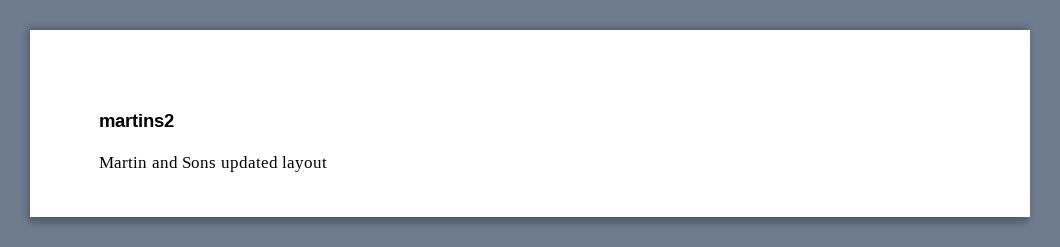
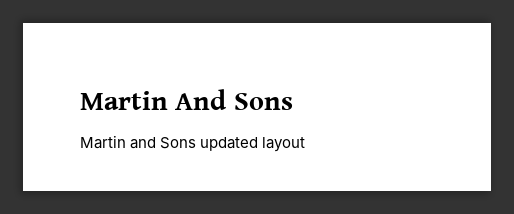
- martins2
+ Martin And Sons

